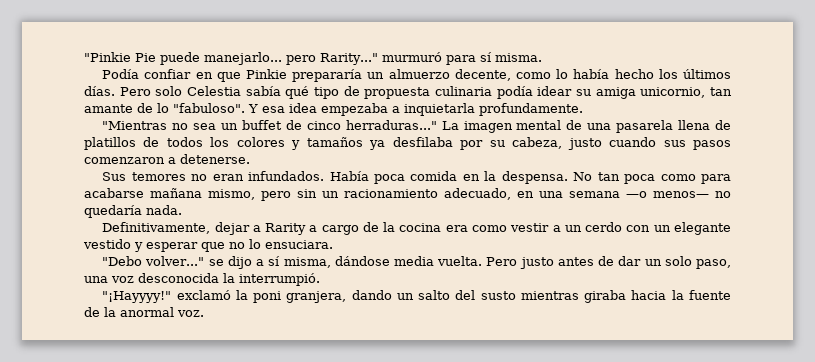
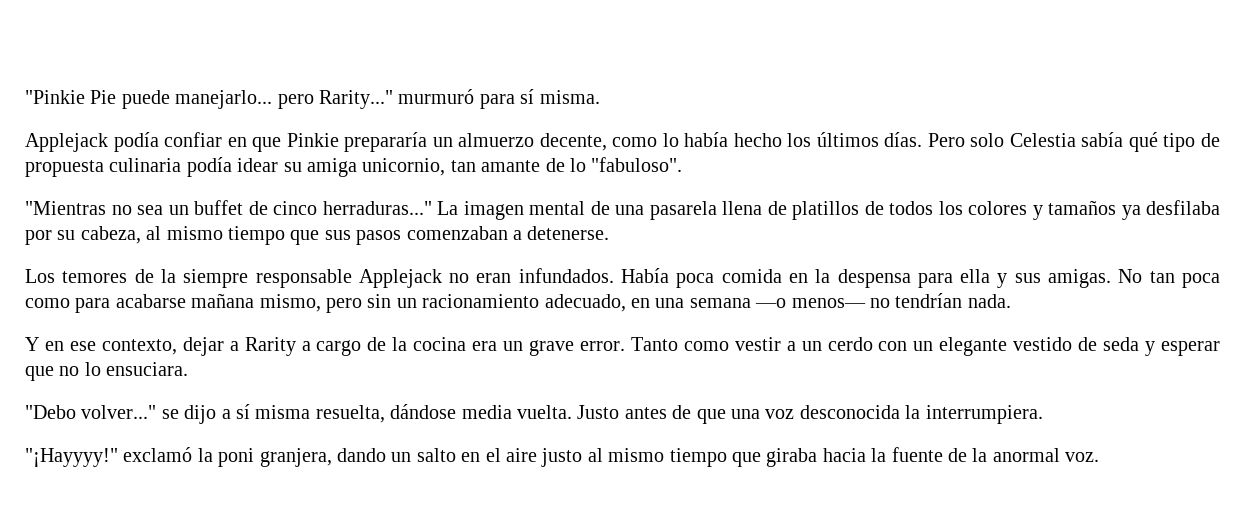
- Podía confiar en que Pinkie prepararía un almuerzo decente, como lo había hecho los últimos días.
+ Applejack podía confiar en que Pinkie prepararía un almuerzo decente, como lo había hecho los últimos días.
- Y esa idea empezaba a inquietarla profundamente.
- La imagen mental de una pasarela llena de platillos de todos los colores y tamaños ya desfilaba por su cabeza, justo cuando sus pasos comenzaron a detenerse.
+ La imagen mental de una pasarela llena de platillos de todos los colores y tamaños ya desfilaba por su cabeza, al mismo tiempo que sus pasos comenzaban a detenerse.
- Sus temores no eran infundados.
+ Los temores de la siempre responsable Applejack no eran infundados.
- Había poca comida en la despensa.
+ Había poca comida en la despensa para ella y sus amigas.
- No tan poca como para acabarse mañana mismo, pero sin un racionamiento adecuado, en una semana —o menos— no quedaría nada.
+ No tan poca como para acabarse mañana mismo, pero sin un racionamiento adecuado, en una semana —o menos— no tendrían nada.
- Definitivamente, dejar a Rarity a cargo de la cocina era como vestir a un cerdo con un elegante vestido y esperar que no lo ensuciara.
+ Y en ese contexto, dejar a Rarity a cargo de la cocina era un grave error. Tanto como vestir a un cerdo con un elegante vestido de seda y esperar que no lo ensuciara.
- "Debo volver..." se dijo a sí misma, dándose media vuelta.
+ "Debo volver..." se dijo a sí misma resuelta, dándose media vuelta.
- Pero justo antes de dar un solo paso, una voz desconocida la interrumpió.
+ Justo antes de que una voz desconocida la interrumpiera.
- "¡Hayyyy!" exclamó la poni granjera, dando un salto del susto mientras giraba hacia la fuente de la anormal voz.
+ "¡Hayyyy!" exclamó la poni granjera, dando un salto en el aire justo al mismo tiempo que giraba hacia la fuente de la anormal voz.

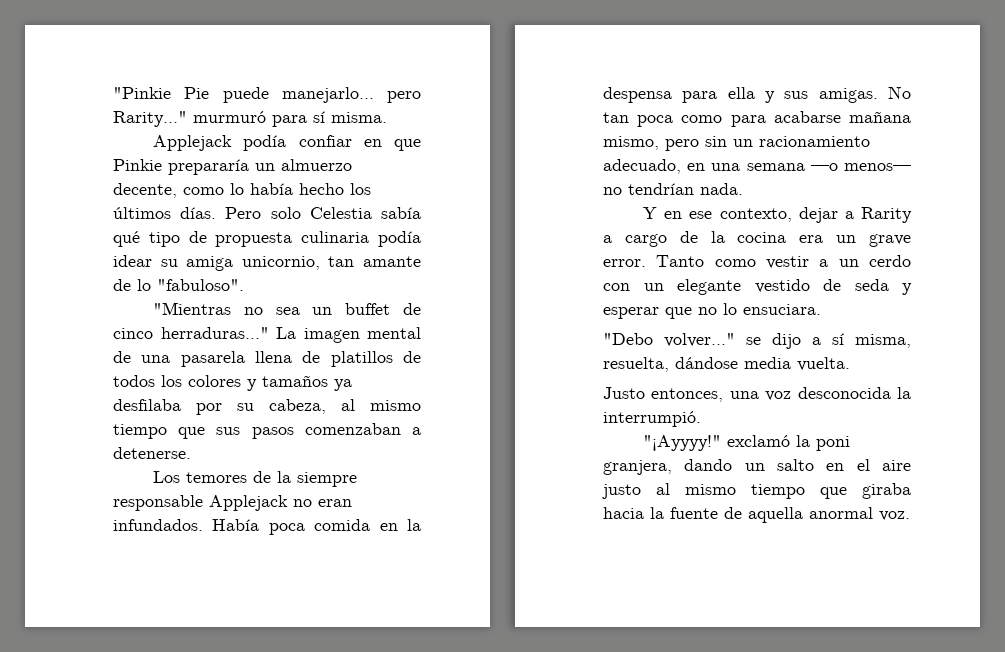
- "Debo volver..." se dijo a sí misma resuelta, dándose media vuelta. Justo antes de que una voz desconocida la interrumpiera.
- "¡Hayyyy!" exclamó la poni granjera, dando un salto en el aire justo al mismo tiempo que giraba hacia la fuente de la anormal voz.
+ "Debo volver..." se dijo a sí misma, resuelta, dándose media vuelta.
+ Justo entonces, una voz desconocida la interrumpió.
+ "¡Ayyyy!" exclamó la poni granjera, dando un salto en el aire justo al mismo tiempo que giraba hacia la fuente de aquella anormal voz.

